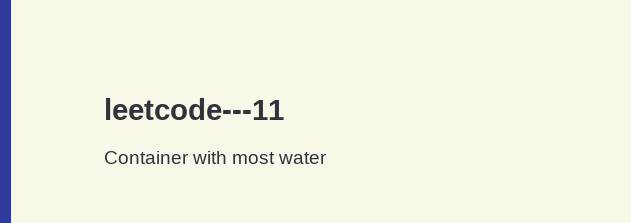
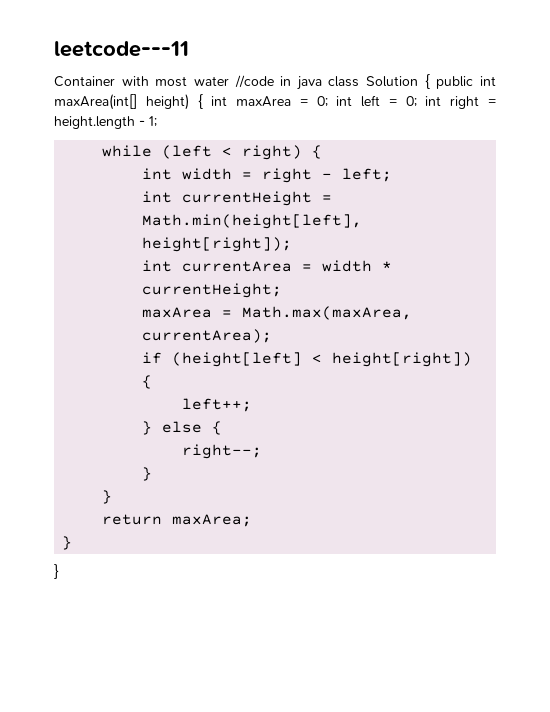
- Container with most water
+ Container with most water //code in java class Solution { public int maxArea(int[] height) { int maxArea = 0; int left = 0; int right = height.length - 1;
+ while (left < right) {
+ int width = right - left;
+ int currentHeight = Math.min(height[left], height[right]);
+ int currentArea = width * currentHeight;
+ maxArea = Math.max(maxArea, currentArea);
+ if (height[left] < height[right]) {
+ left++;
+ } else {
+ right--;
+ }
+ }
+ return maxArea;
+ }
+ }

